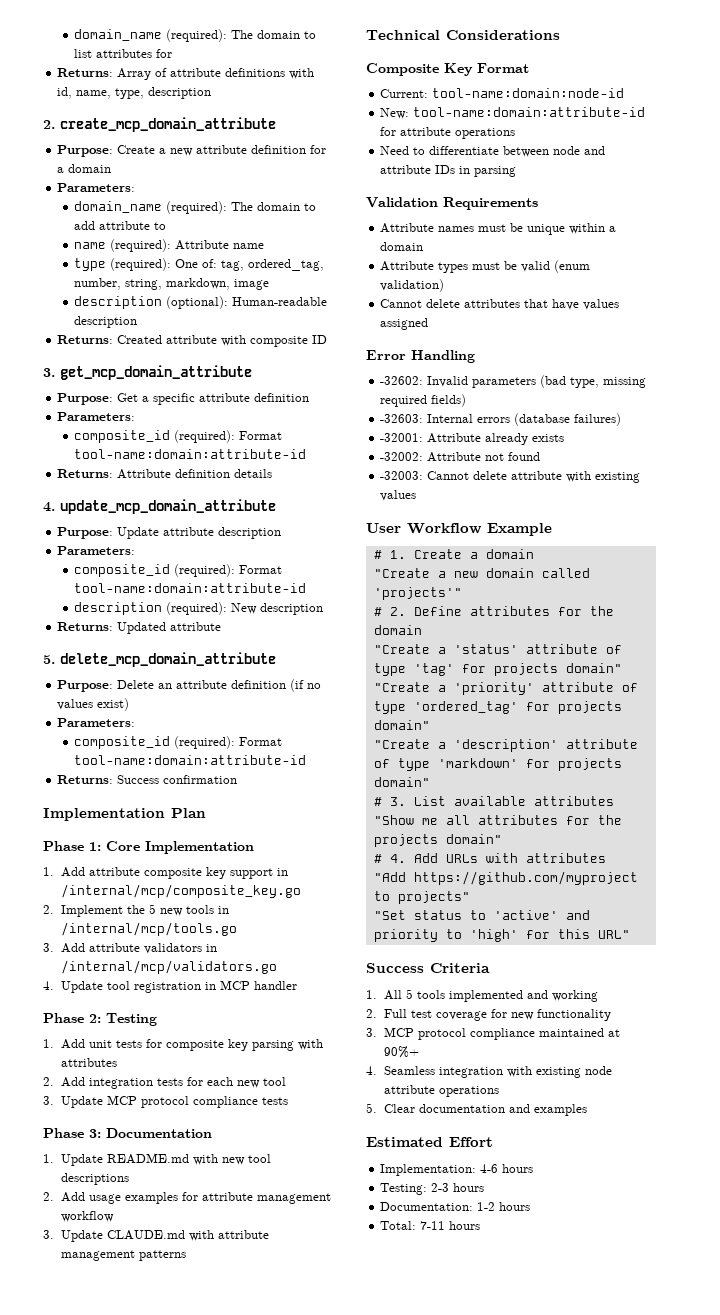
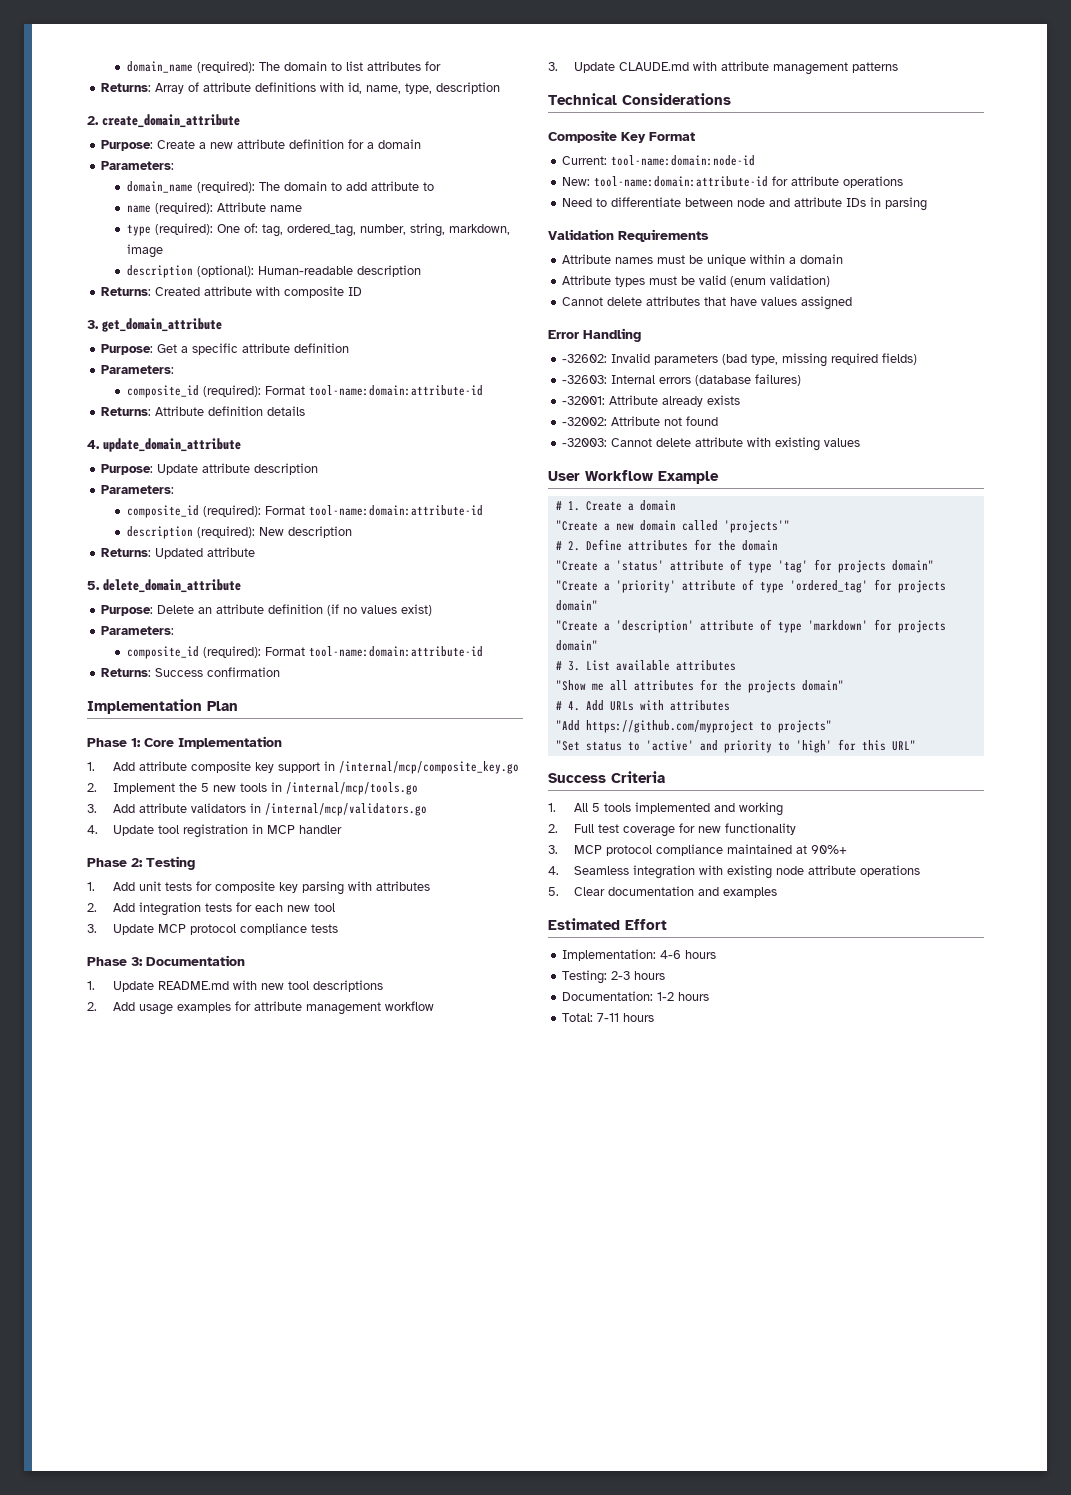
- 2. create_mcp_domain_attribute
+ 2. create_domain_attribute
- 3. get_mcp_domain_attribute
+ 3. get_domain_attribute
- 4. update_mcp_domain_attribute
+ 4. update_domain_attribute
- 5. delete_mcp_domain_attribute
+ 5. delete_domain_attribute

